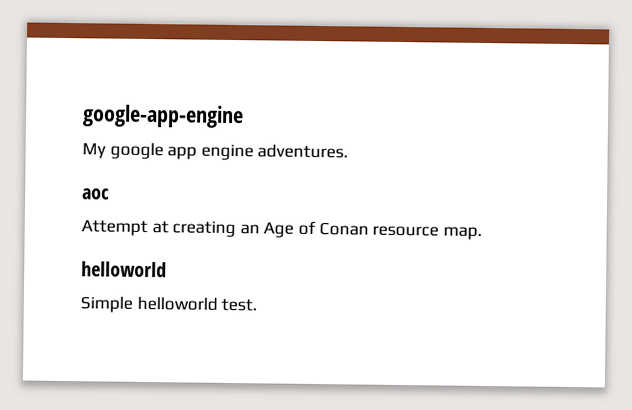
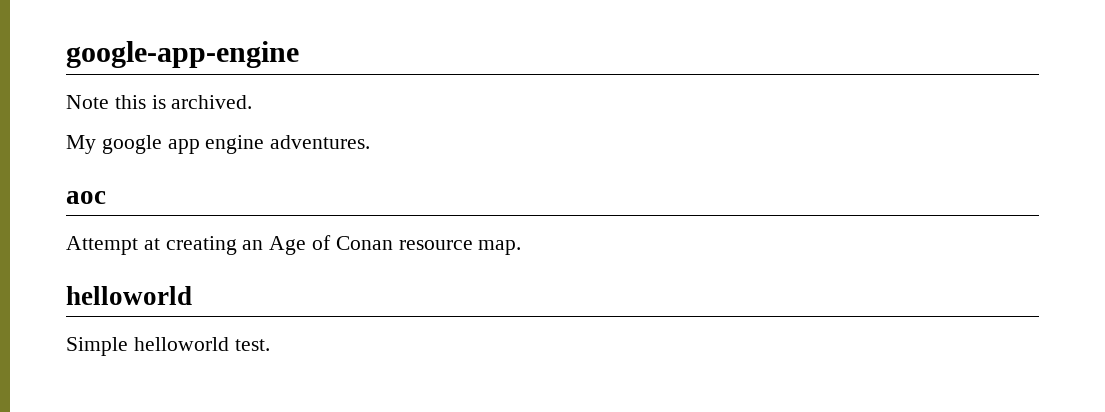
+ Note this is archived.

